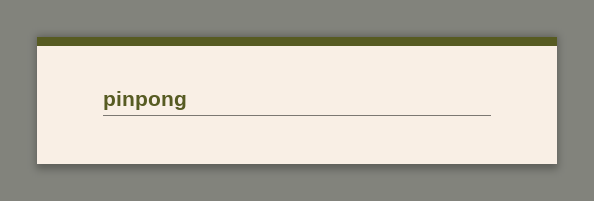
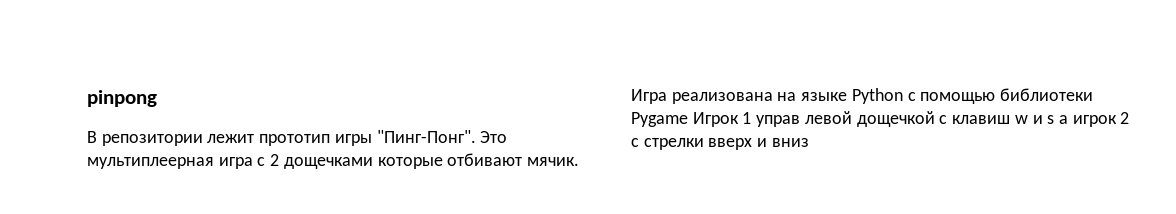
+ В репозитории лежит прототип игры "Пинг-Понг". Это мультиплеерная игра с 2 дощечками которые отбивают мячик. Игра реализована на языке Python с помощью библиотеки Pygame Игрок 1 управ левой дощечкой с клавиш w и s а игрок 2 с стрелки вверх и вниз

